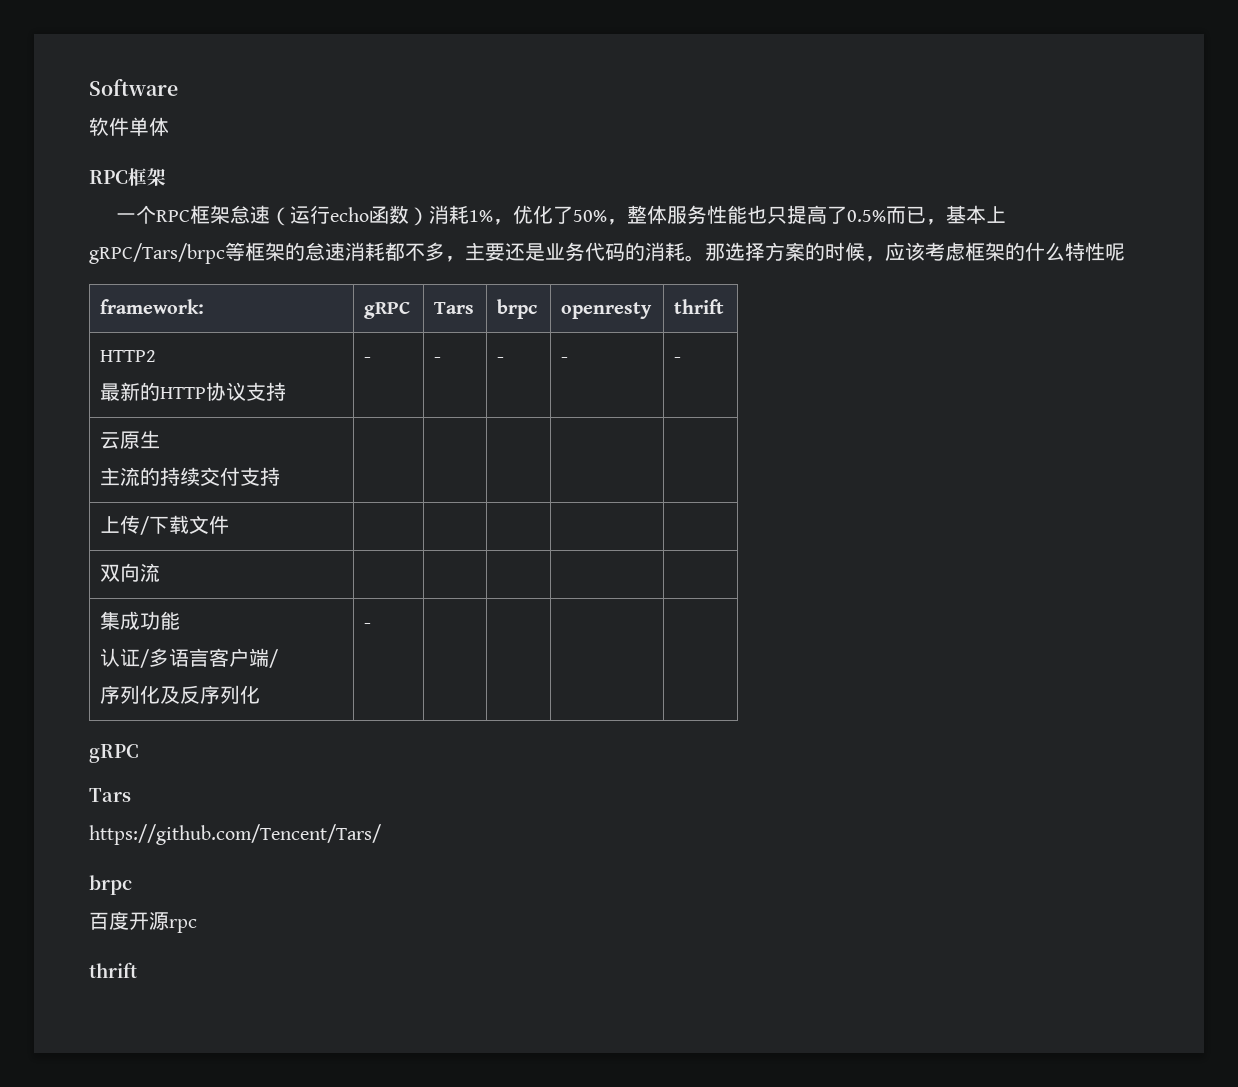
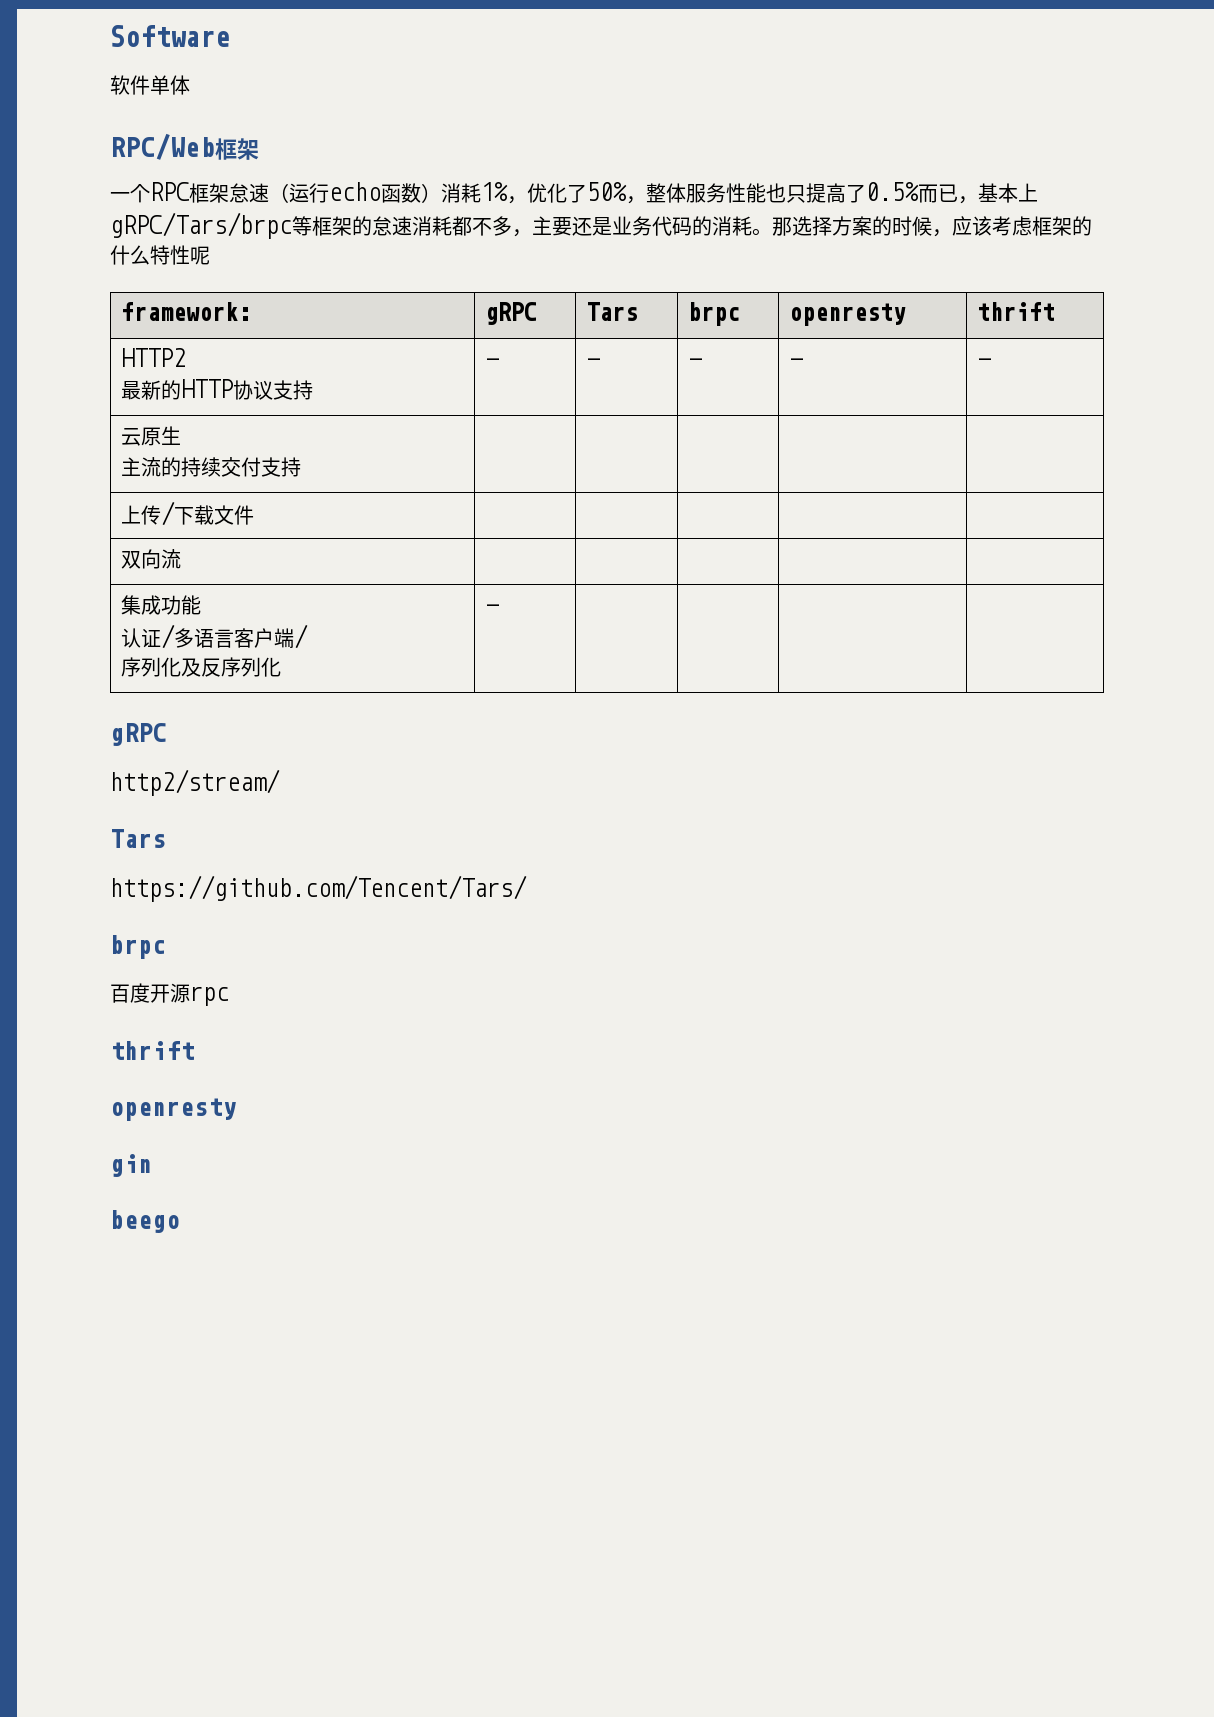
  软件单体
- RPC框架
+ RPC/Web框架
+ http2/stream/
  百度开源rpc
  thrift
+ openresty
+ gin
+ beego

